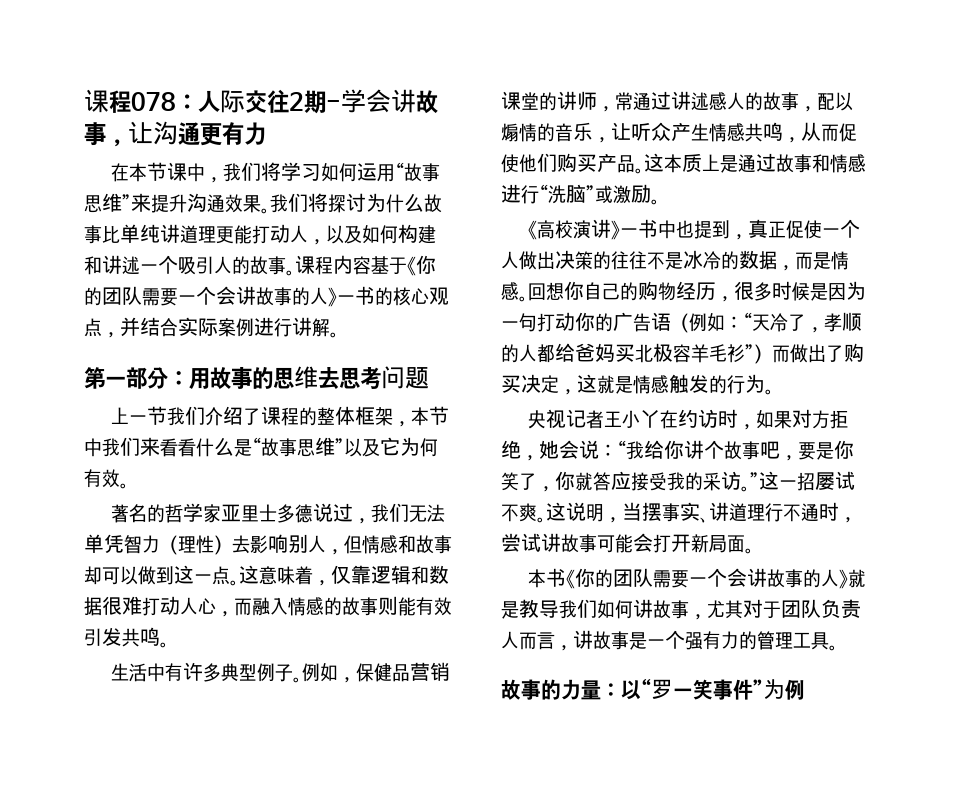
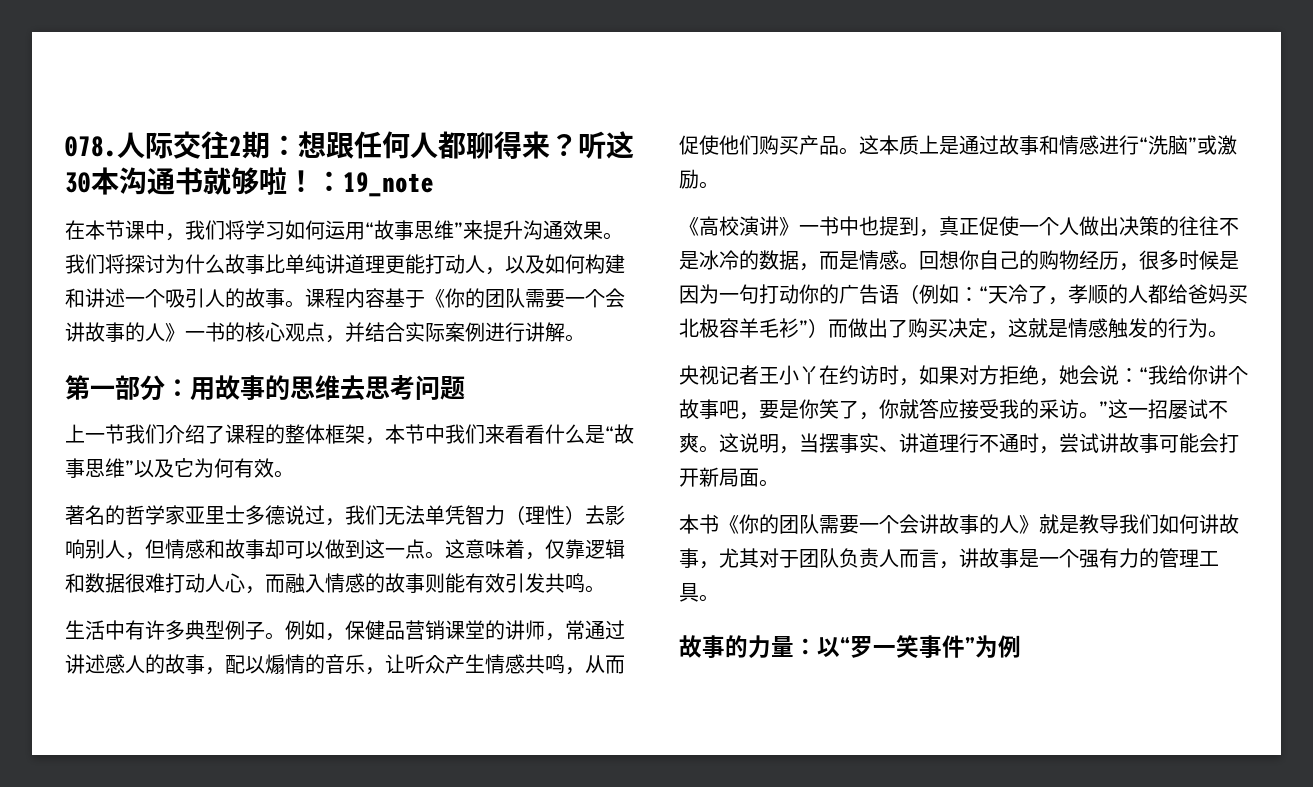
- 课程078：人际交往2期-学会讲故事，让沟通更有力
+ 078.人际交往2期：想跟任何人都聊得来？听这30本沟通书就够啦！：19_note

